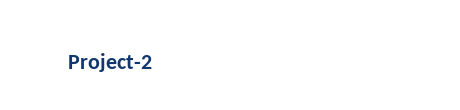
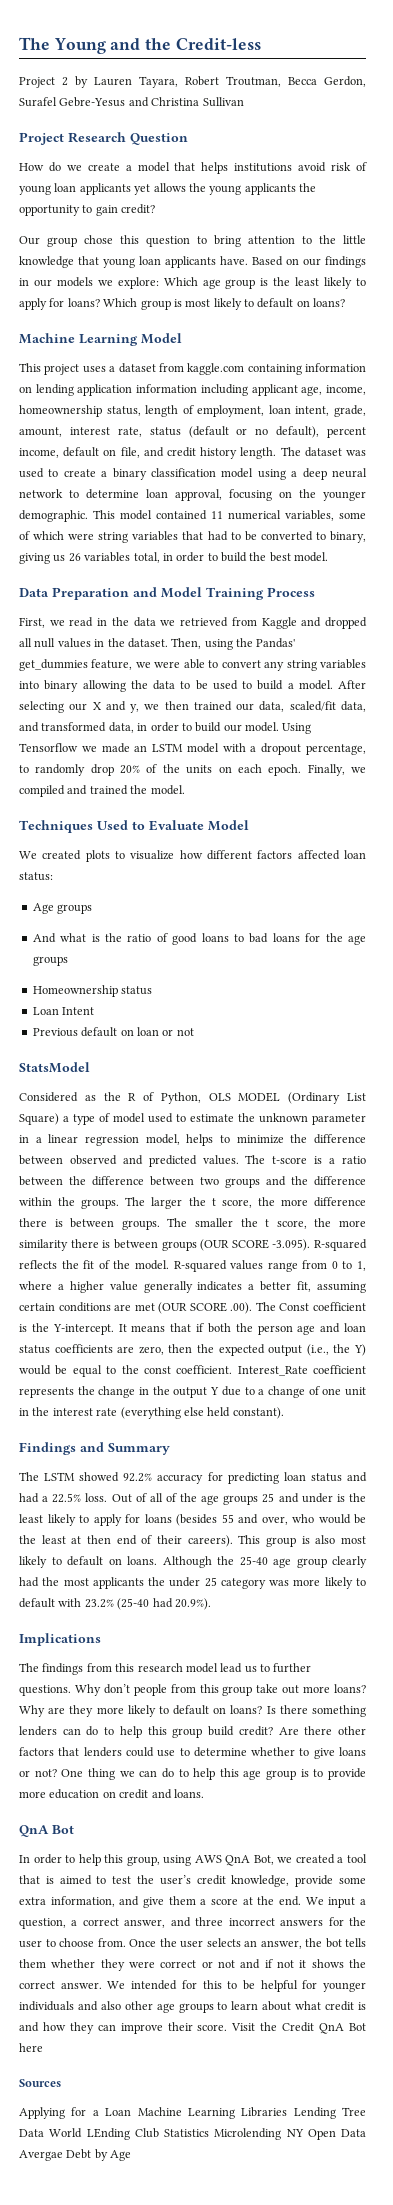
- Project-2
+ The Young and the Credit-less
+ Project 2 by Lauren Tayara, Robert Troutman, Becca Gerdon, Surafel Gebre-Yesus and Christina Sullivan
+ Project Research Question
+ How do we create a model that helps institutions avoid risk of young loan applicants yet allows the young applicants the opportunity to gain credit?
+ Our group chose this question to bring attention to the little knowledge that young loan applicants have. Based on our findings in our models we explore: Which age group is the least likely to apply for loans? Which group is most likely to default on loans?
+ Machine Learning Model
+ This project uses a dataset from kaggle.com containing information on lending application information including applicant age, income, homeownership status, length of employment, loan intent, grade, amount, interest rate, status (default or no default), percent income, default on file, and credit history length. The dataset was used to create a binary classification model using a deep neural network to determine loan approval, focusing on the younger demographic. This model contained 11 numerical variables, some of which were string variables that had to be converted to binary, giving us 26 variables total, in order to build the best model.
+ Data Preparation and Model Training Process
+ First, we read in the data we retrieved from Kaggle and dropped all null values in the dataset. Then, using the Pandas' get_dummies feature, we were able to convert any string variables into binary allowing the data to be used to build a model. After selecting our X and y, we then trained our data, scaled/fit data, and transformed data, in order to build our model. Using Tensorflow we made an LSTM model with a dropout percentage, to randomly drop 20% of the units on each epoch. Finally, we compiled and trained the model.
+ Techniques Used to Evaluate Model
+ We created plots to visualize how different factors affected loan status:
+ Age groups
+ And what is the ratio of good loans to bad loans for the age groups
+ Homeownership status
+ Loan Intent
+ Previous default on loan or not
+ StatsModel
+ Considered as the R of Python, OLS MODEL (Ordinary List Square) a type of model used to estimate the unknown parameter in a linear regression model, helps to minimize the difference between observed and predicted values. The t-score is a ratio between the difference between two groups and the difference within the groups. The larger the t score, the more difference there is between groups. The smaller the t score, the more similarity there is between groups (OUR SCORE -3.095). R-squared reflects the fit of the model. R-squared values range from 0 to 1, where a higher value generally indicates a better fit, assuming certain conditions are met (OUR SCORE .00). The Const coefficient is the Y-intercept. It means that if both the person age and loan status coefficients are zero, then the expected output (i.e., the Y) would be equal to the const coefficient. Interest_Rate coefficient represents the change in the output Y due to a change of one unit in the interest rate (everything else held constant).
+ Findings and Summary
+ The LSTM showed 92.2% accuracy for predicting loan status and had a 22.5% loss. Out of all of the age groups 25 and under is the least likely to apply for loans (besides 55 and over, who would be the least at then end of their careers). This group is also most likely to default on loans. Although the 25-40 age group clearly had the most applicants the under 25 category was more likely to default with 23.2% (25-40 had 20.9%).
+ Implications
+ The findings from this research model lead us to further questions. Why don’t people from this group take out more loans? Why are they more likely to default on loans? Is there something lenders can do to help this group build credit? Are there other factors that lenders could use to determine whether to give loans or not? One thing we can do to help this age group is to provide more education on credit and loans.
+ QnA Bot
+ In order to help this group, using AWS QnA Bot, we created a tool that is aimed to test the user’s credit knowledge, provide some extra information, and give them a score at the end. We input a question, a correct answer, and three incorrect answers for the user to choose from. Once the user selects an answer, the bot tells them whether they were correct or not and if not it shows the correct answer. We intended for this to be helpful for younger individuals and also other age groups to learn about what credit is and how they can improve their score. Visit the Credit QnA Bot here
+ Sources
+ Applying for a Loan Machine Learning Libraries Lending Tree Data World LEnding Club Statistics Microlending NY Open Data Avergae Debt by Age

